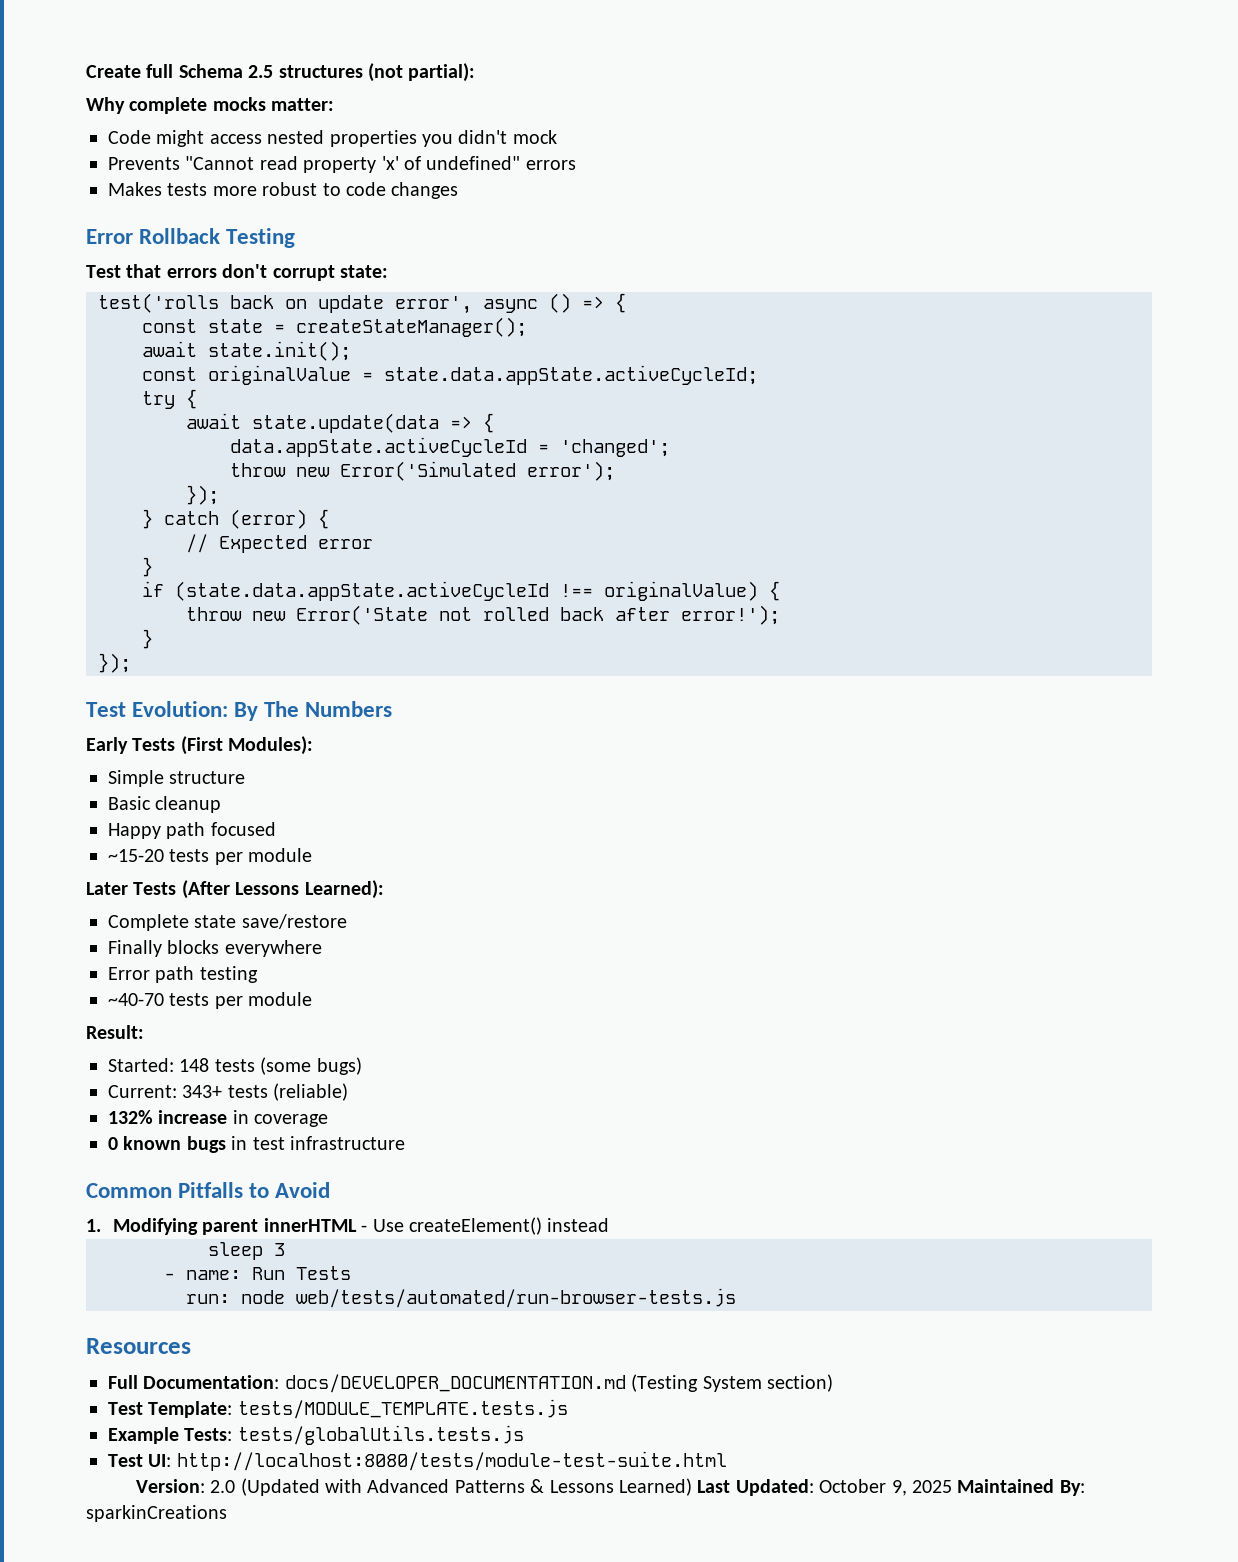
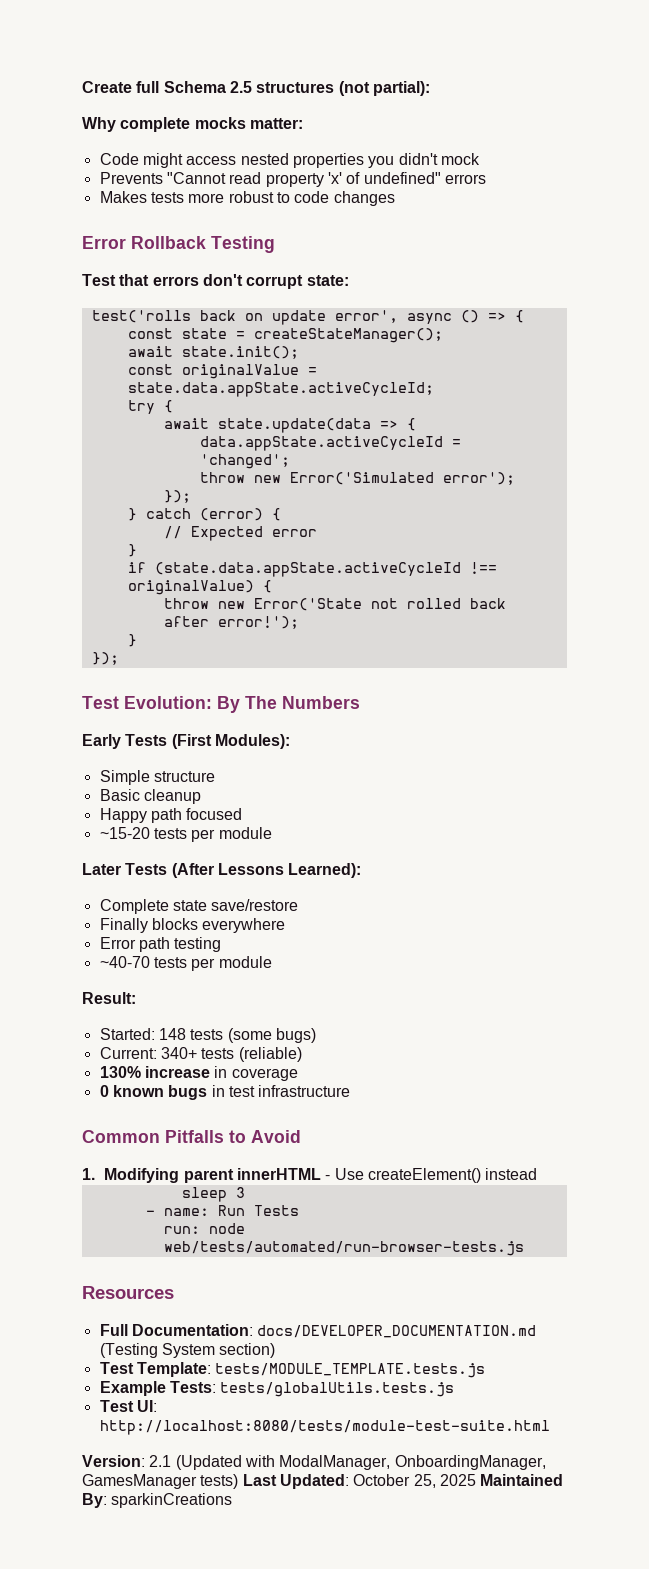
- Current: 343+ tests (reliable)
+ Current: 340+ tests (reliable)
- 132% increase in coverage
+ 130% increase in coverage
- Version: 2.0 (Updated with Advanced Patterns & Lessons Learned) Last Updated: October 9, 2025 Maintained By: sparkinCreations
+ Version: 2.1 (Updated with ModalManager, OnboardingManager, GamesManager tests) Last Updated: October 25, 2025 Maintained By: sparkinCreations

